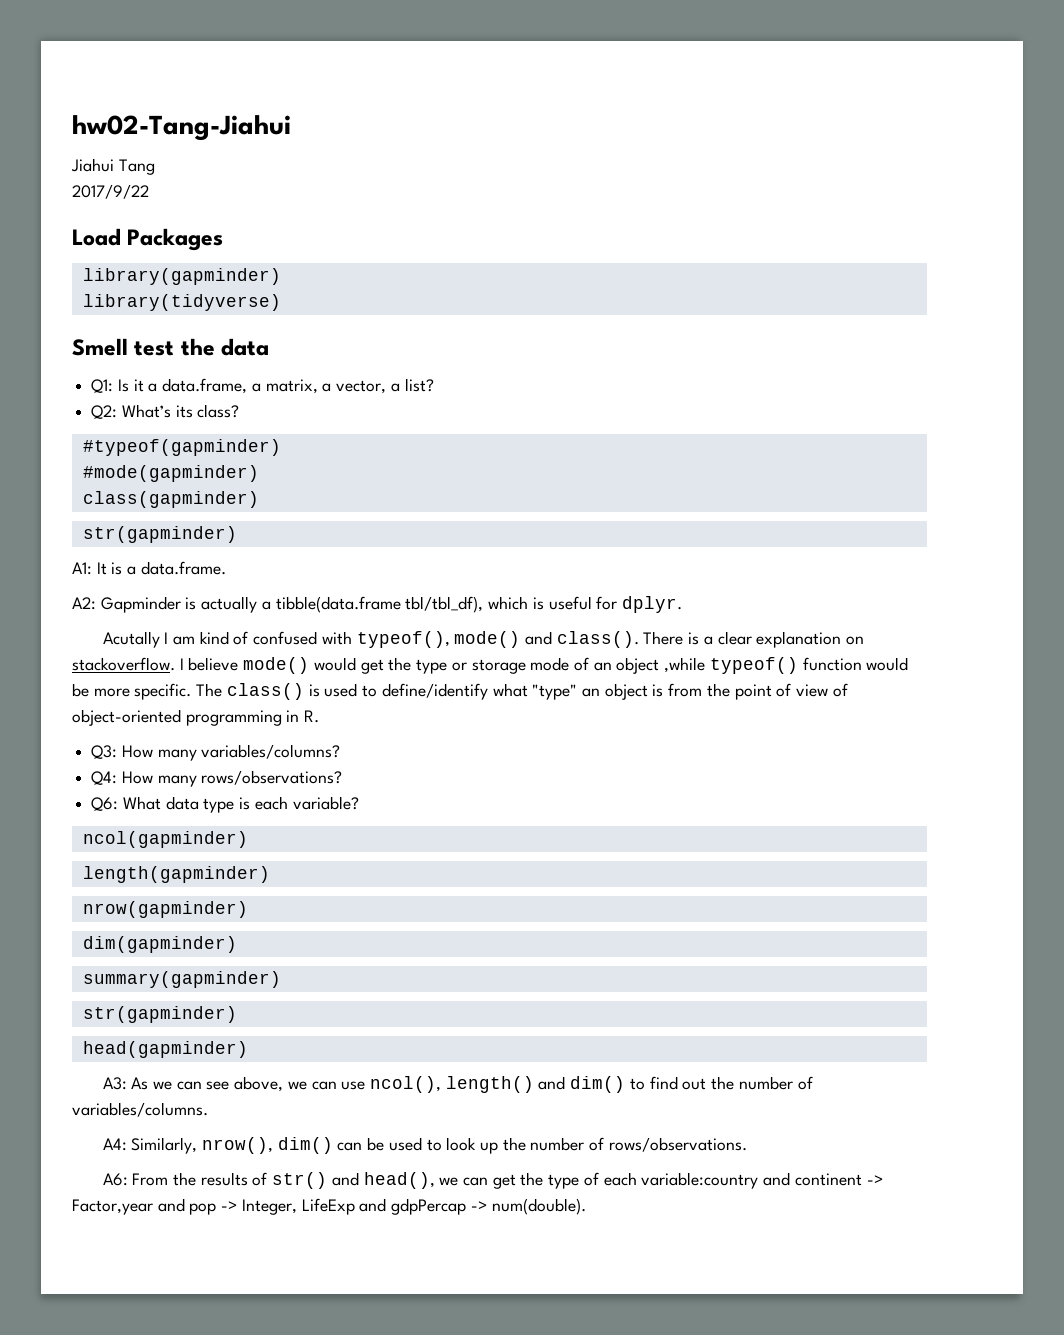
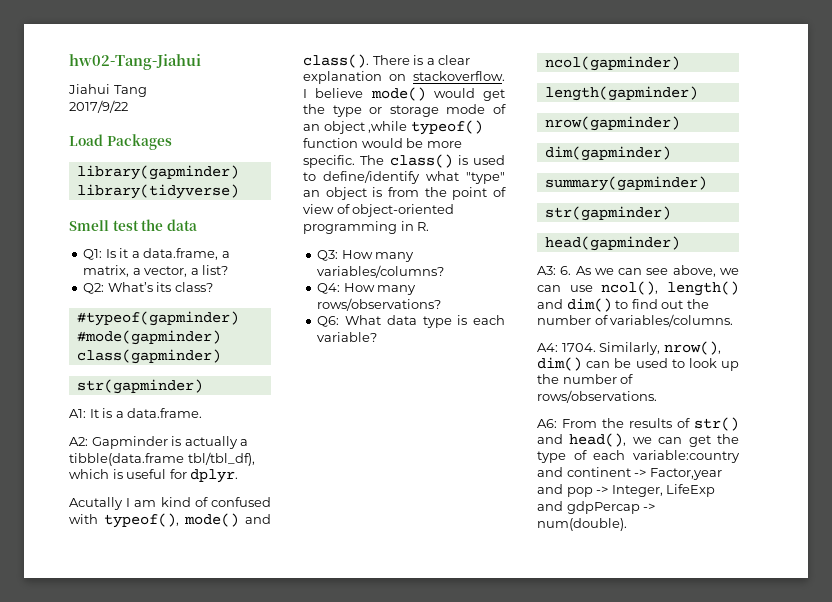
- A3: As we can see above, we can use ncol(), length() and dim() to find out the number of variables/columns.
+ A3: 6. As we can see above, we can use ncol(), length() and dim() to find out the number of variables/columns.
- A4: Similarly, nrow(), dim() can be used to look up the number of rows/observations.
+ A4: 1704. Similarly, nrow(), dim() can be used to look up the number of rows/observations.

